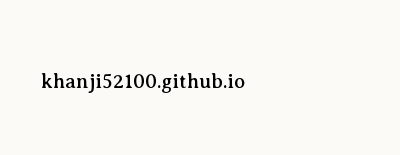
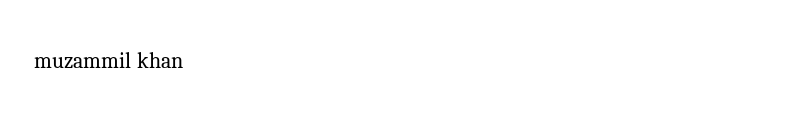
- khanji52100.github.io
+ muzammil khan

